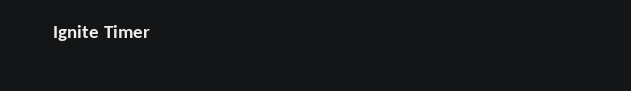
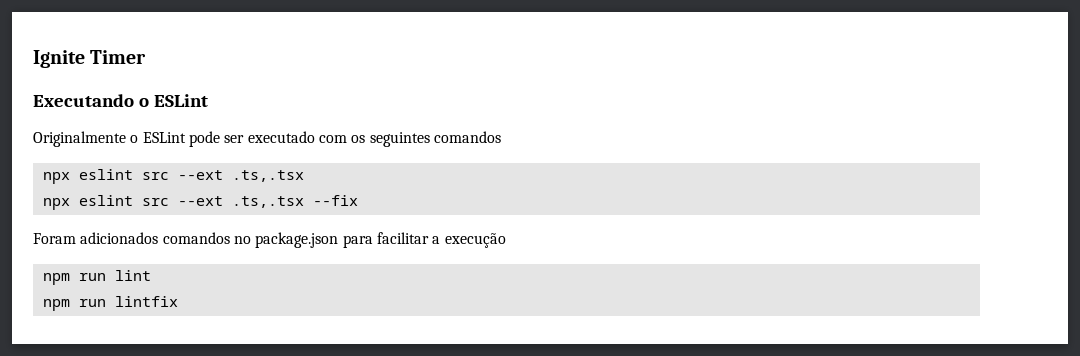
+ Executando o ESLint
+ Originalmente o ESLint pode ser executado com os seguintes comandos
+ npx eslint src --ext .ts,.tsx
+ npx eslint src --ext .ts,.tsx --fix
+ Foram adicionados comandos no package.json para facilitar a execução
+ npm run lint
+ npm run lintfix

